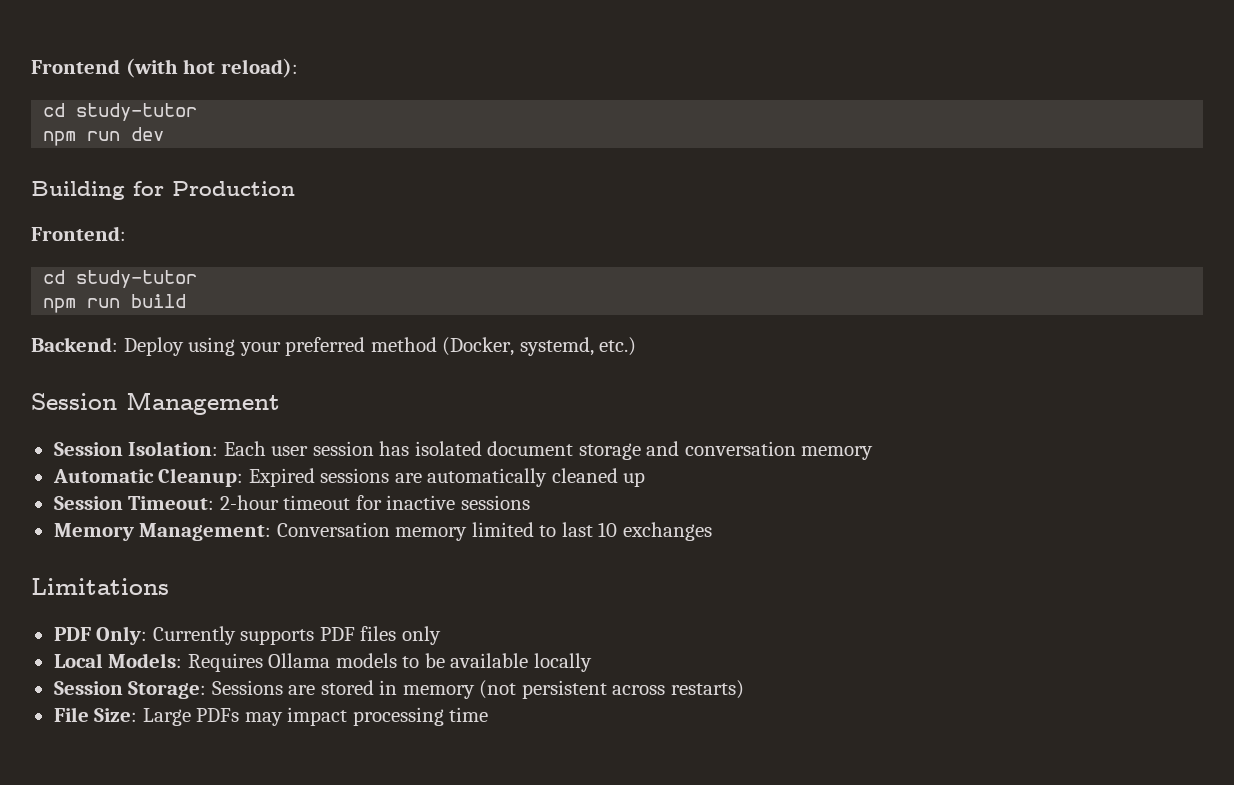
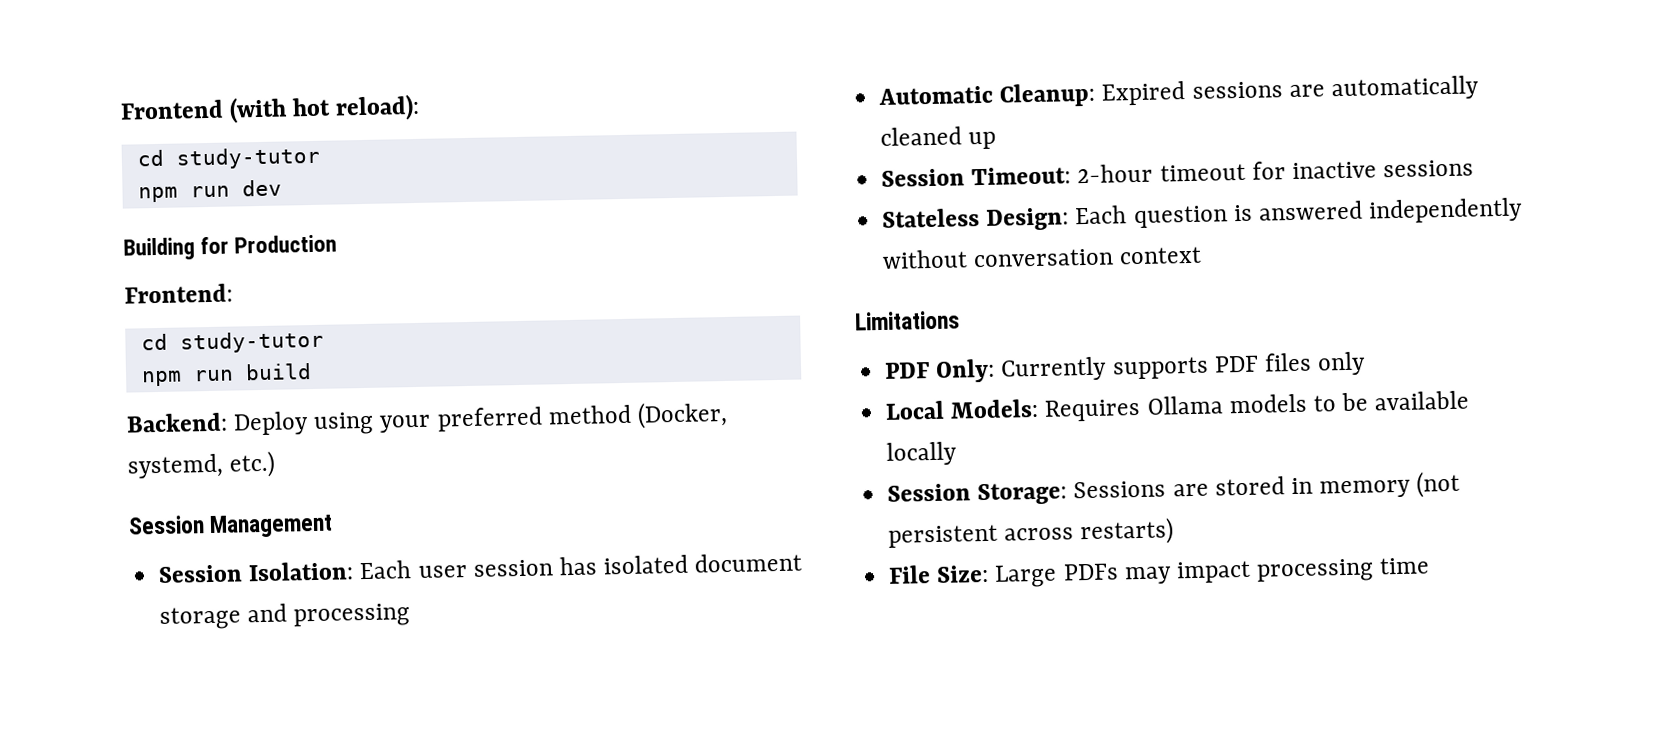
- Session Isolation: Each user session has isolated document storage and conversation memory
+ Session Isolation: Each user session has isolated document storage and processing
- Memory Management: Conversation memory limited to last 10 exchanges
+ Stateless Design: Each question is answered independently without conversation context

